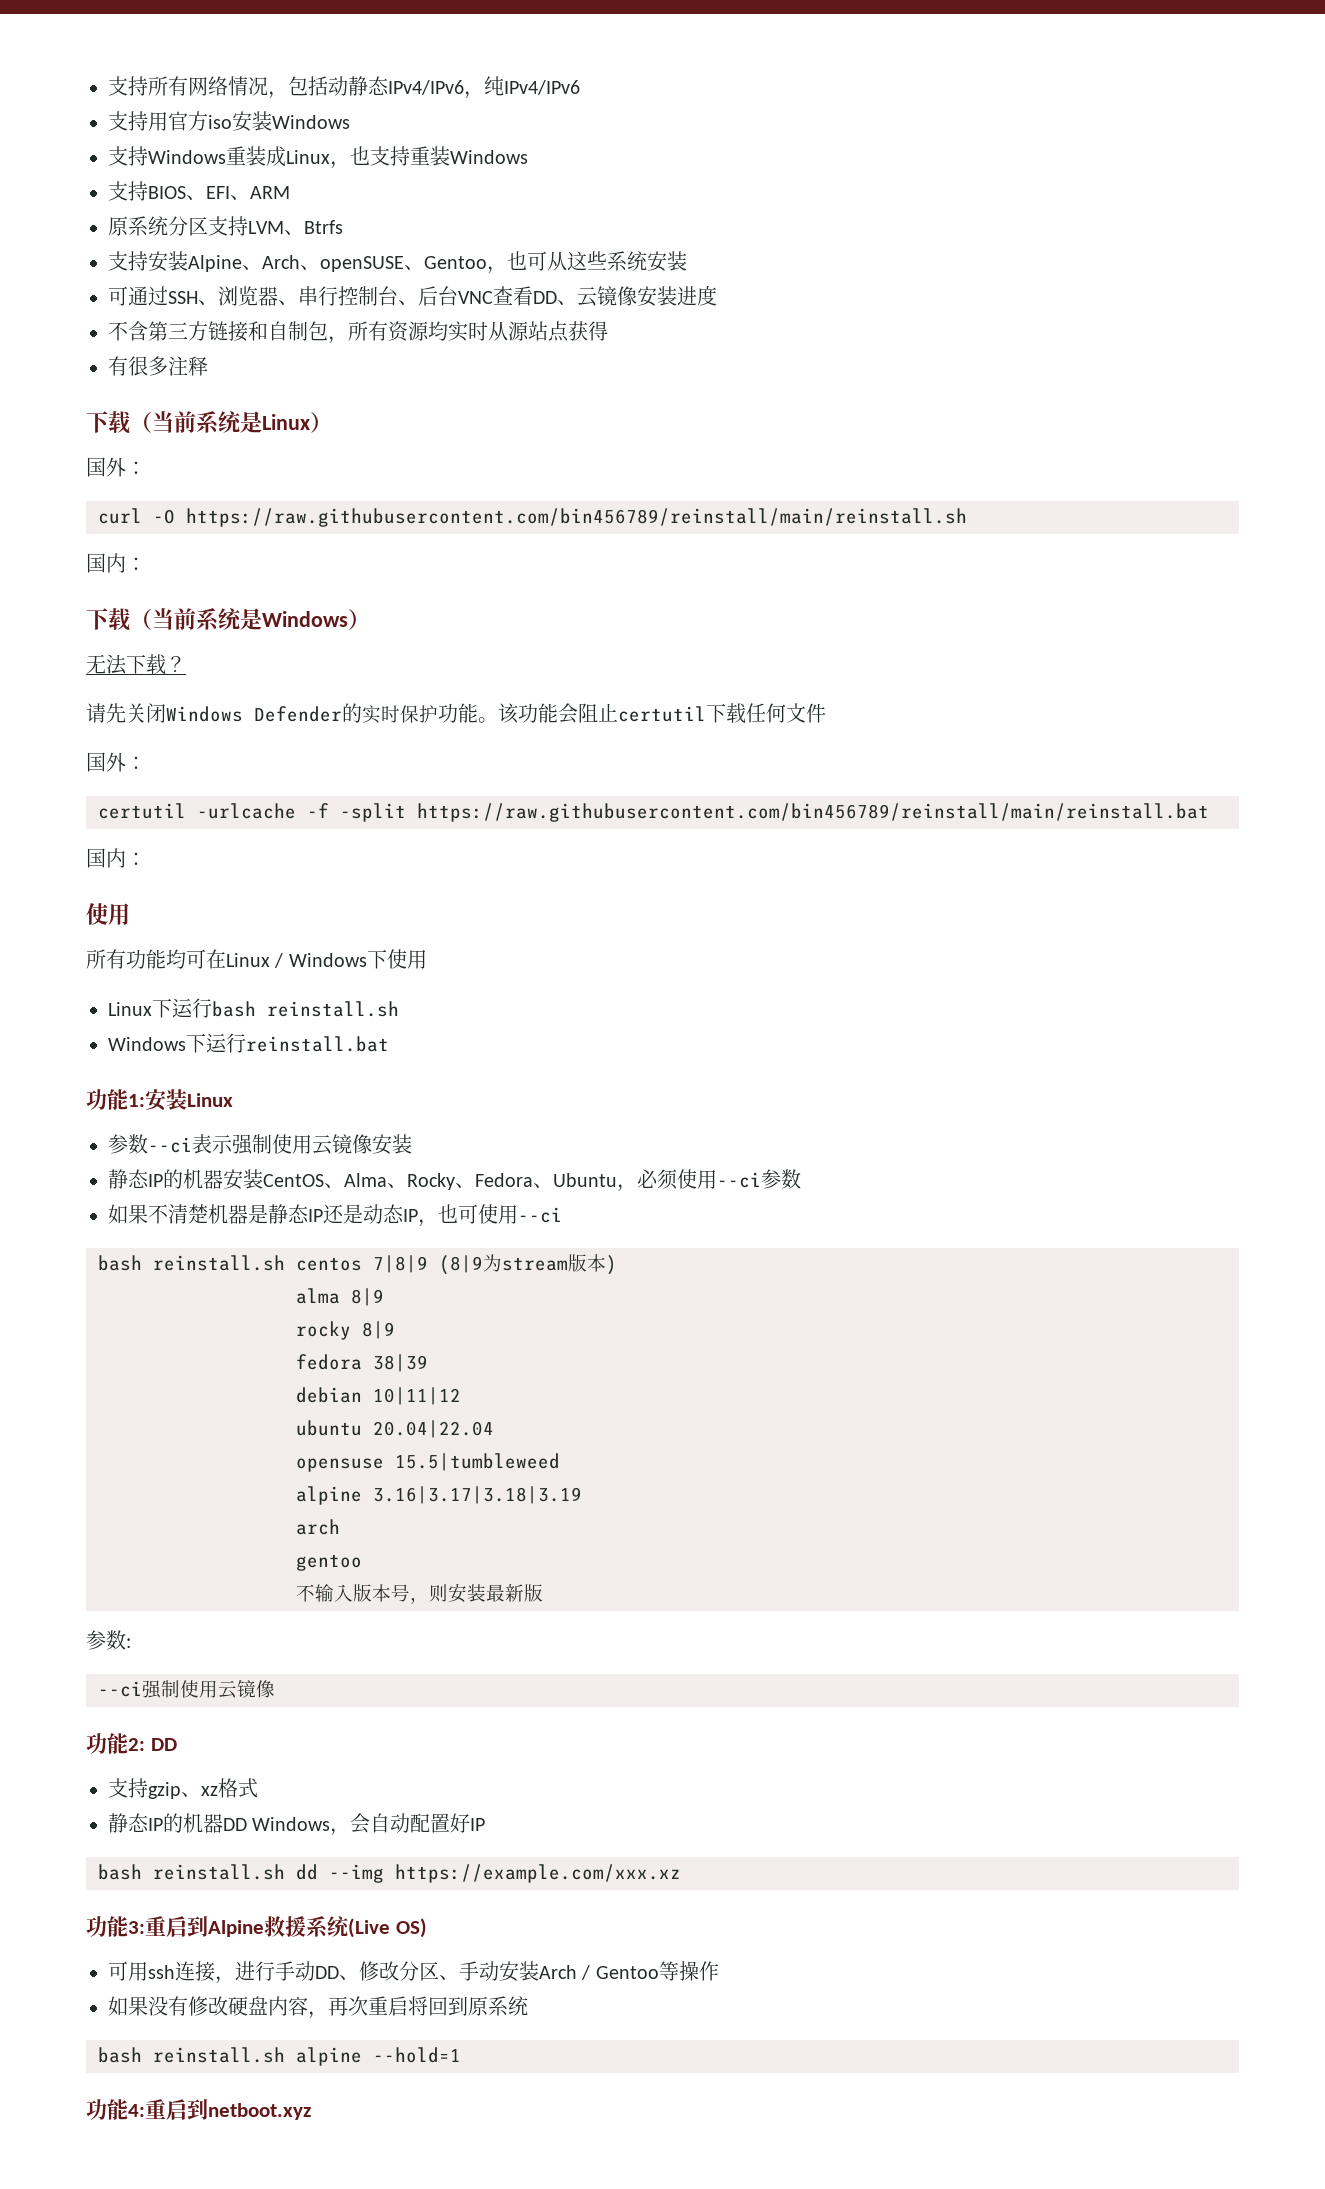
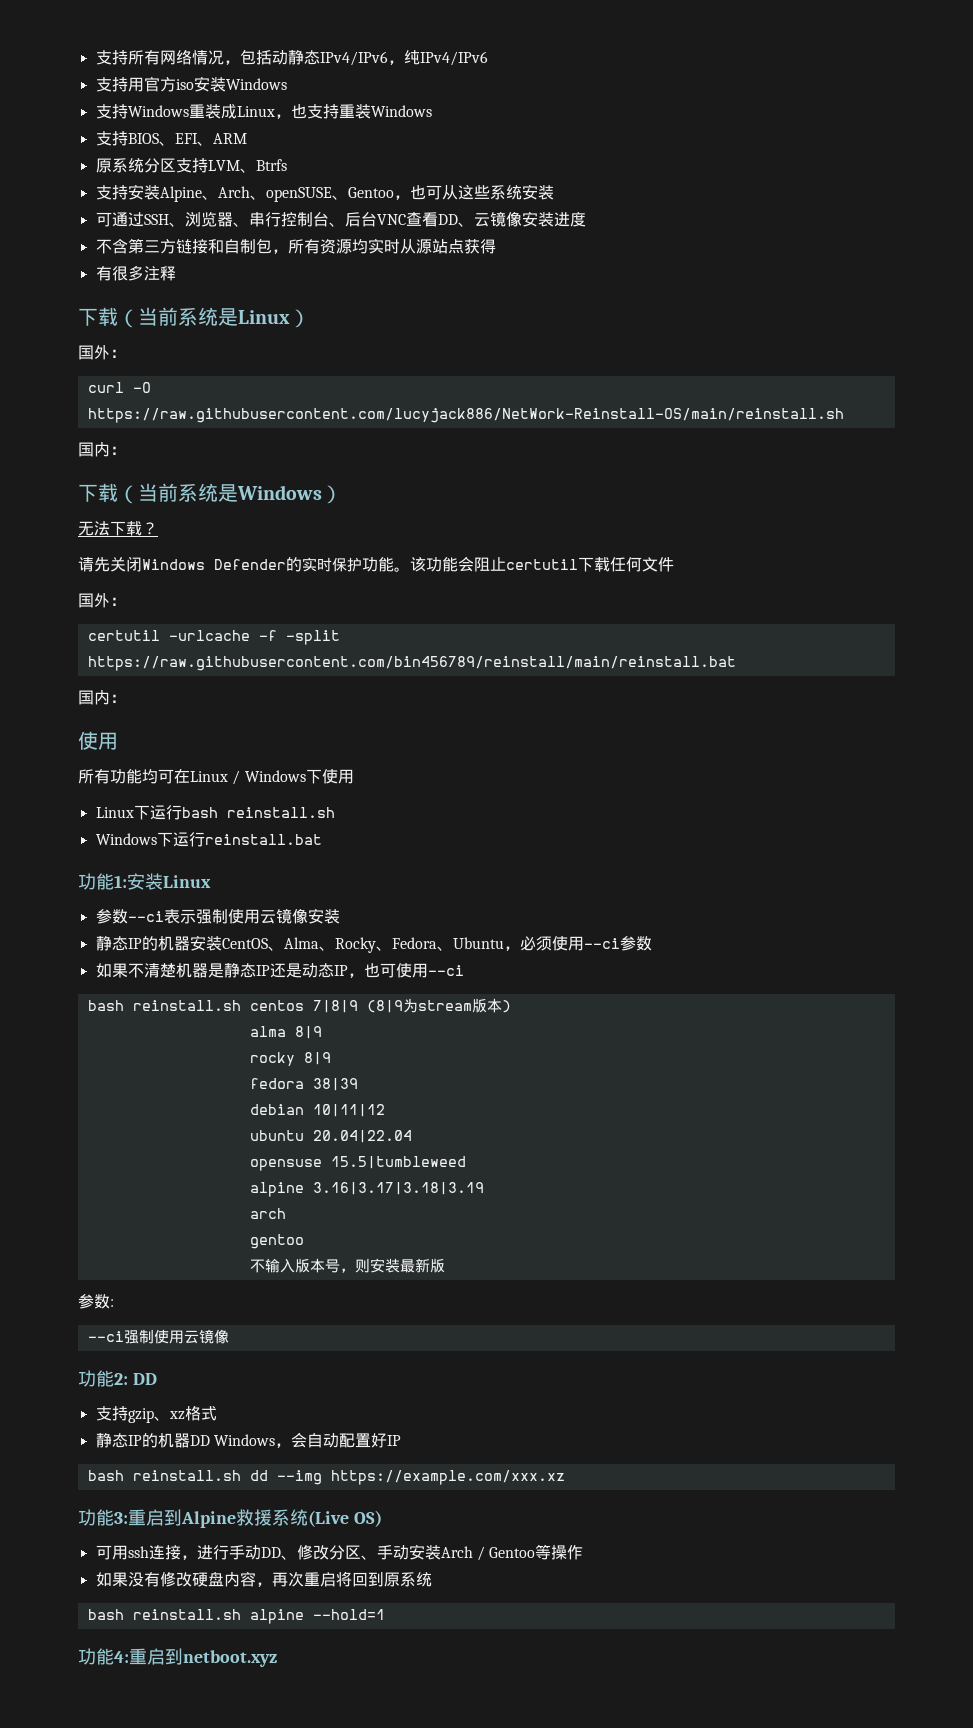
- curl -O https://raw.githubusercontent.com/bin456789/reinstall/main/reinstall.sh
+ curl -O https://raw.githubusercontent.com/lucyjack886/NetWork-Reinstall-OS/main/reinstall.sh

